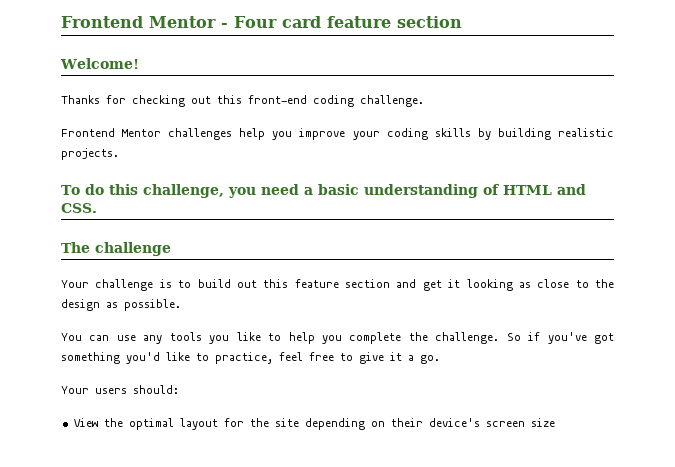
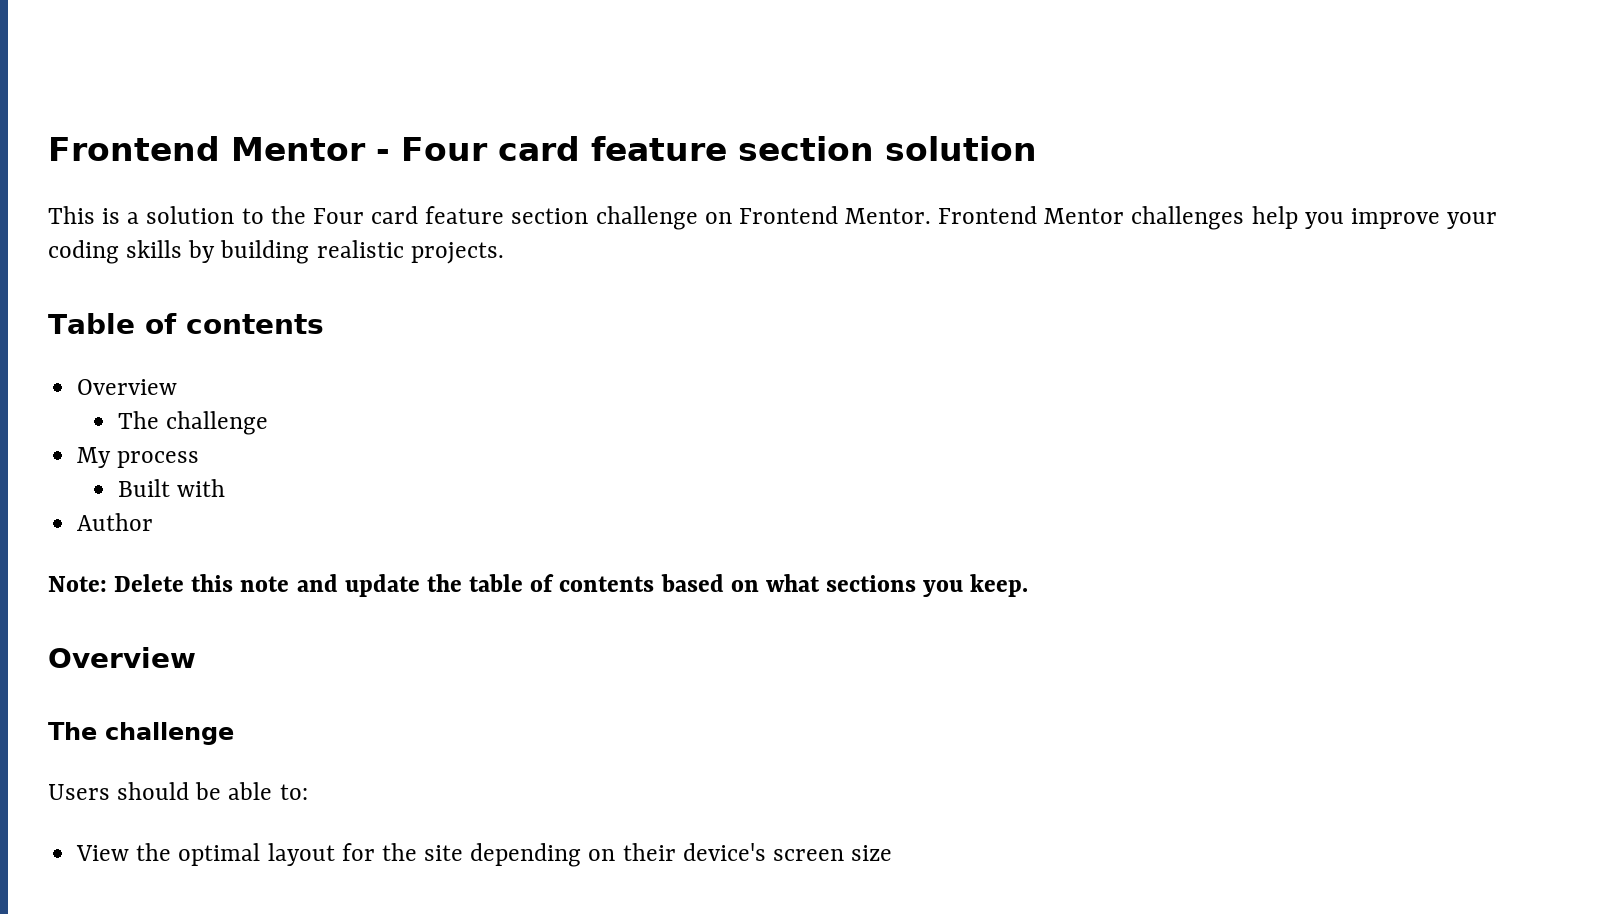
- Frontend Mentor - Four card feature section
- Welcome!
- Thanks for checking out this front-end coding challenge.
- Frontend Mentor challenges help you improve your coding skills by building realistic projects.
+ Frontend Mentor - Four card feature section solution
+ This is a solution to the Four card feature section challenge on Frontend Mentor. Frontend Mentor challenges help you improve your coding skills by building realistic projects.
- To do this challenge, you need a basic understanding of HTML and CSS.
+ Table of contents
+ Overview
  The challenge
- Your challenge is to build out this feature section and get it looking as close to the design as possible.
- You can use any tools you like to help you complete the challenge. So if you've got something you'd like to practice, feel free to give it a go.
- Your users should:
+ My process
+ Built with
+ Author
+ Note: Delete this note and update the table of contents based on what sections you keep.
+ Overview
+ The challenge
+ Users should be able to:

